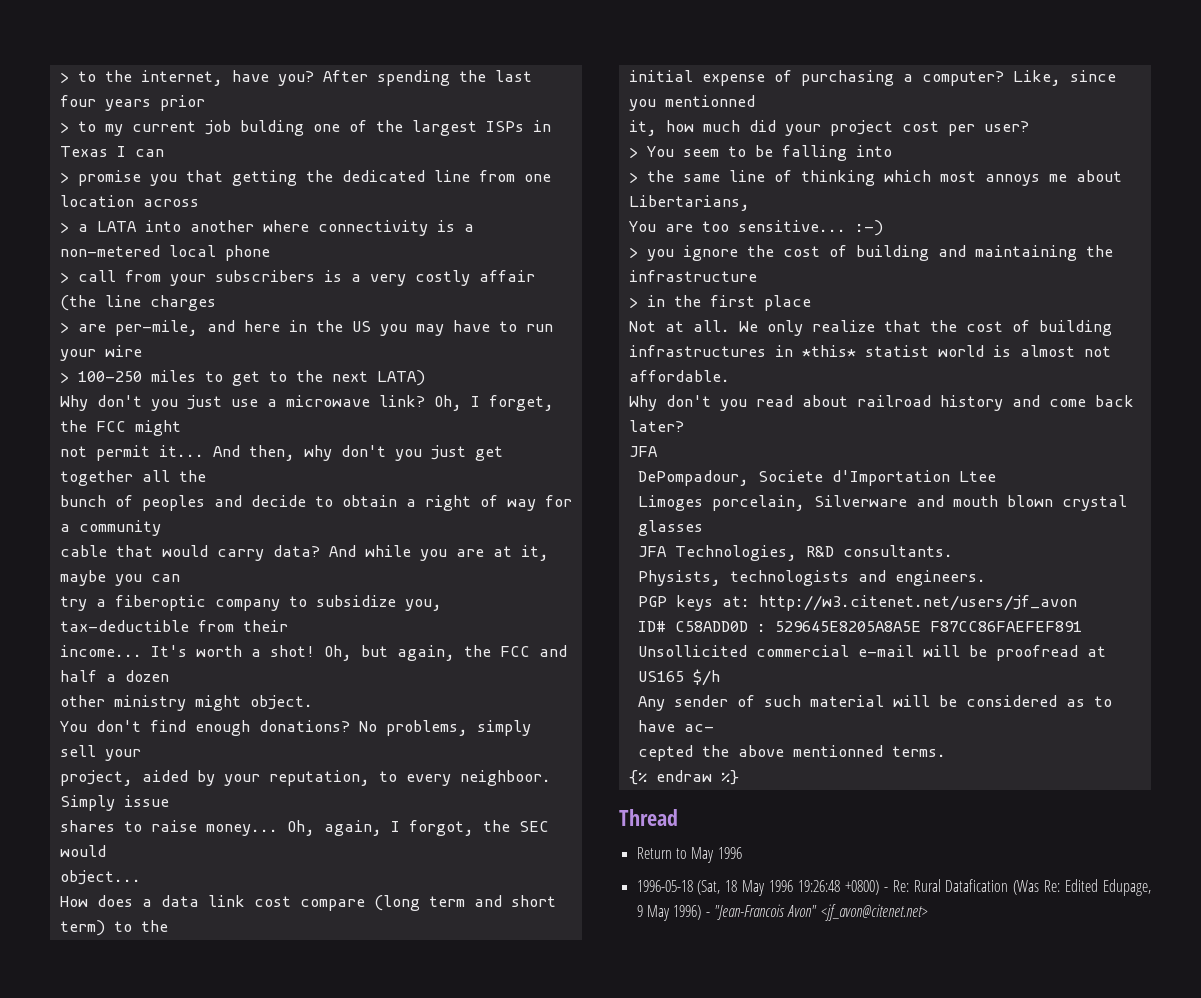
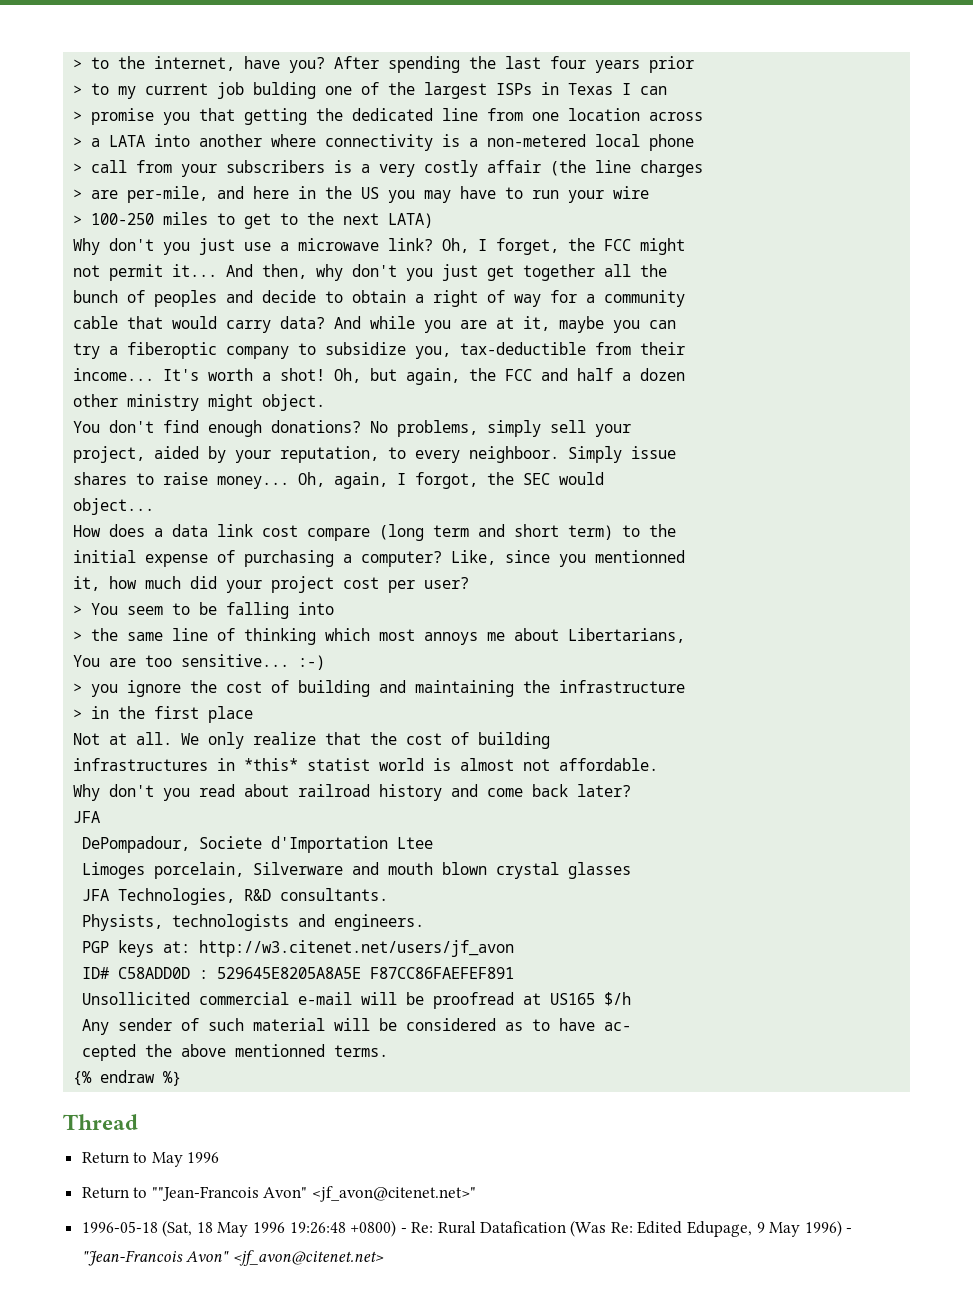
+ Return to ""Jean-Francois Avon" <jf_avon@citenet.net>"

